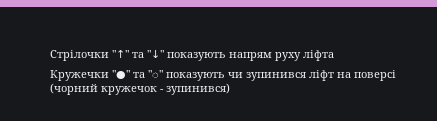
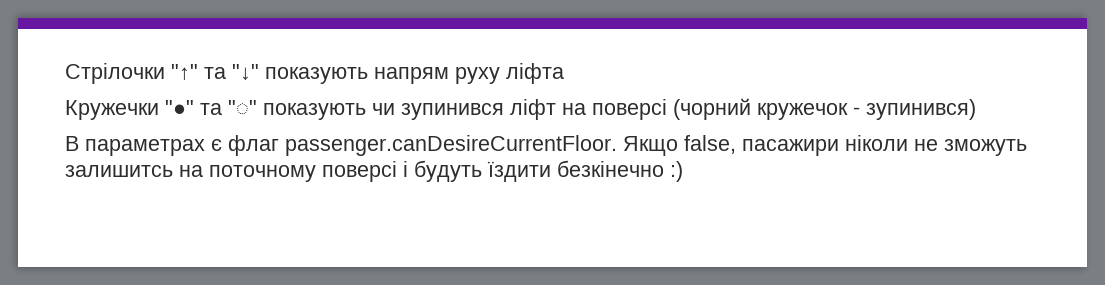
+ В параметрах є флаг passenger.canDesireCurrentFloor. Якщо false, пасажири ніколи не зможуть залишитсь на поточному поверсі і будуть їздити безкінечно :)

